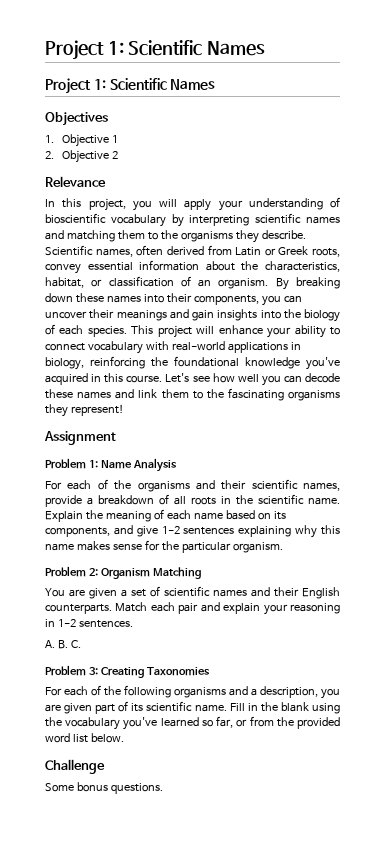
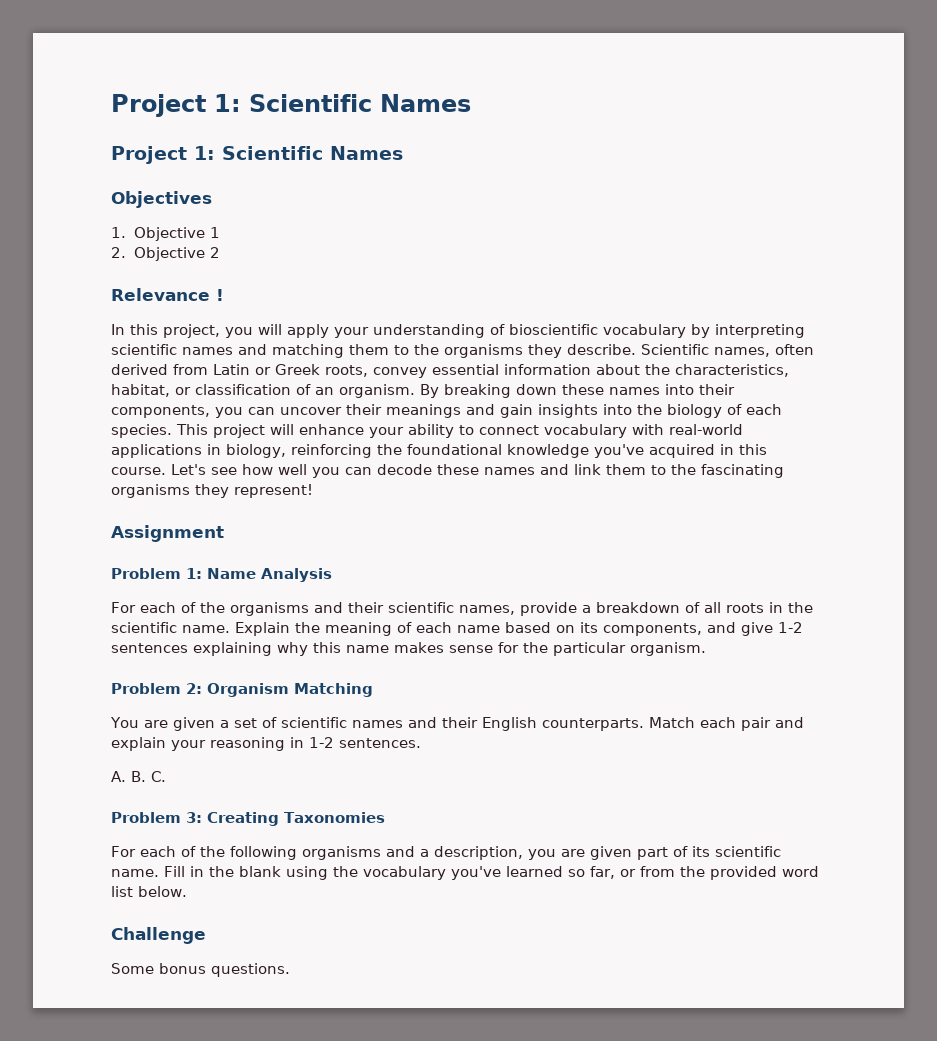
- Relevance
+ Relevance !

